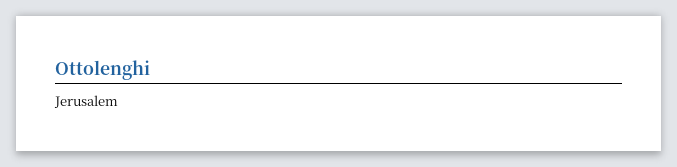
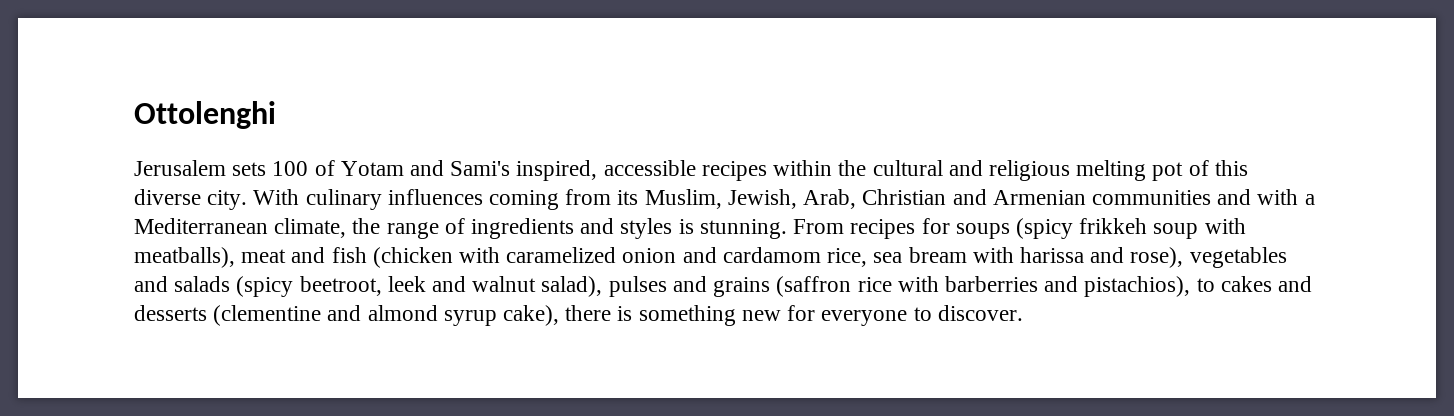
- Jerusalem
+ Jerusalem sets 100 of Yotam and Sami's inspired, accessible recipes within the cultural and religious melting pot of this diverse city. With culinary influences coming from its Muslim, Jewish, Arab, Christian and Armenian communities and with a Mediterranean climate, the range of ingredients and styles is stunning. From recipes for soups (spicy frikkeh soup with meatballs), meat and fish (chicken with caramelized onion and cardamom rice, sea bream with harissa and rose), vegetables and salads (spicy beetroot, leek and walnut salad), pulses and grains (saffron rice with barberries and pistachios), to cakes and desserts (clementine and almond syrup cake), there is something new for everyone to discover.

